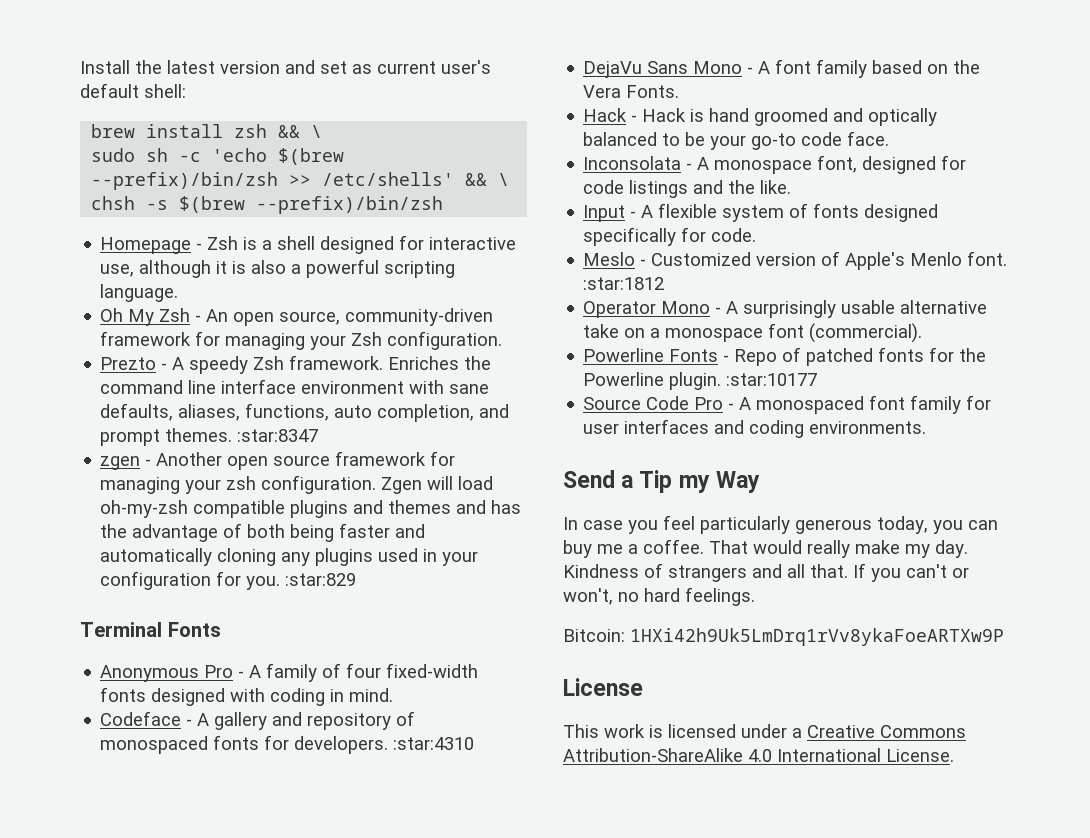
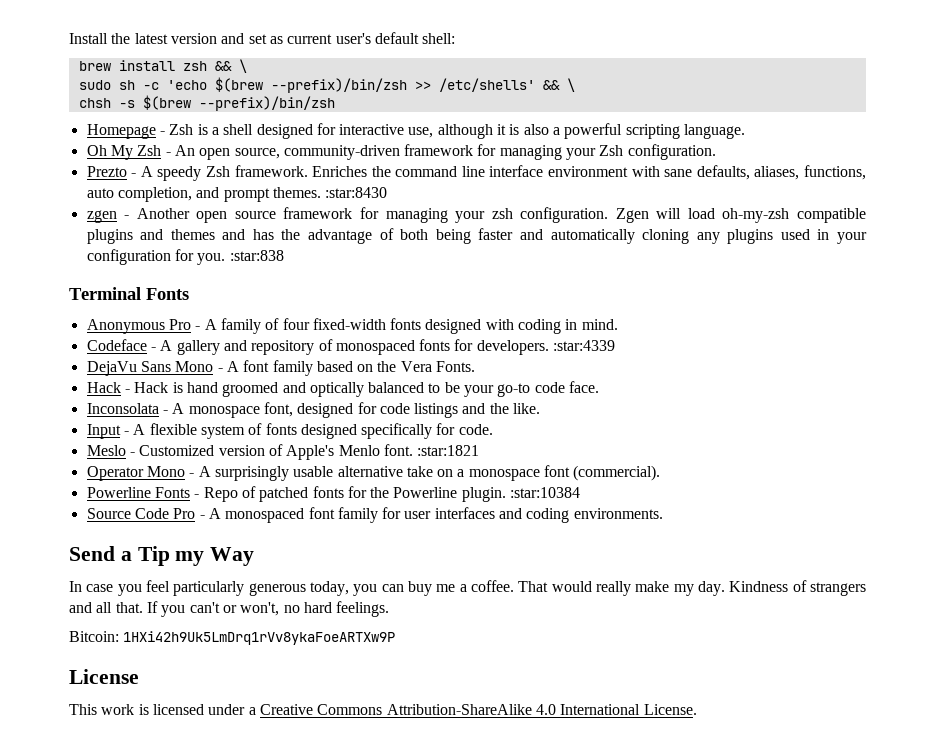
- Enriches the command line interface environment with sane defaults, aliases, functions, auto completion, and prompt themes. :star:8347
+ Enriches the command line interface environment with sane defaults, aliases, functions, auto completion, and prompt themes. :star:8430
- Zgen will load oh-my-zsh compatible plugins and themes and has the advantage of both being faster and automatically cloning any plugins used in your configuration for you. :star:829
+ Zgen will load oh-my-zsh compatible plugins and themes and has the advantage of both being faster and automatically cloning any plugins used in your configuration for you. :star:838
- Codeface - A gallery and repository of monospaced fonts for developers. :star:4310
+ Codeface - A gallery and repository of monospaced fonts for developers. :star:4339
- Meslo - Customized version of Apple's Menlo font. :star:1812
+ Meslo - Customized version of Apple's Menlo font. :star:1821
- Powerline Fonts - Repo of patched fonts for the Powerline plugin. :star:10177
+ Powerline Fonts - Repo of patched fonts for the Powerline plugin. :star:10384

